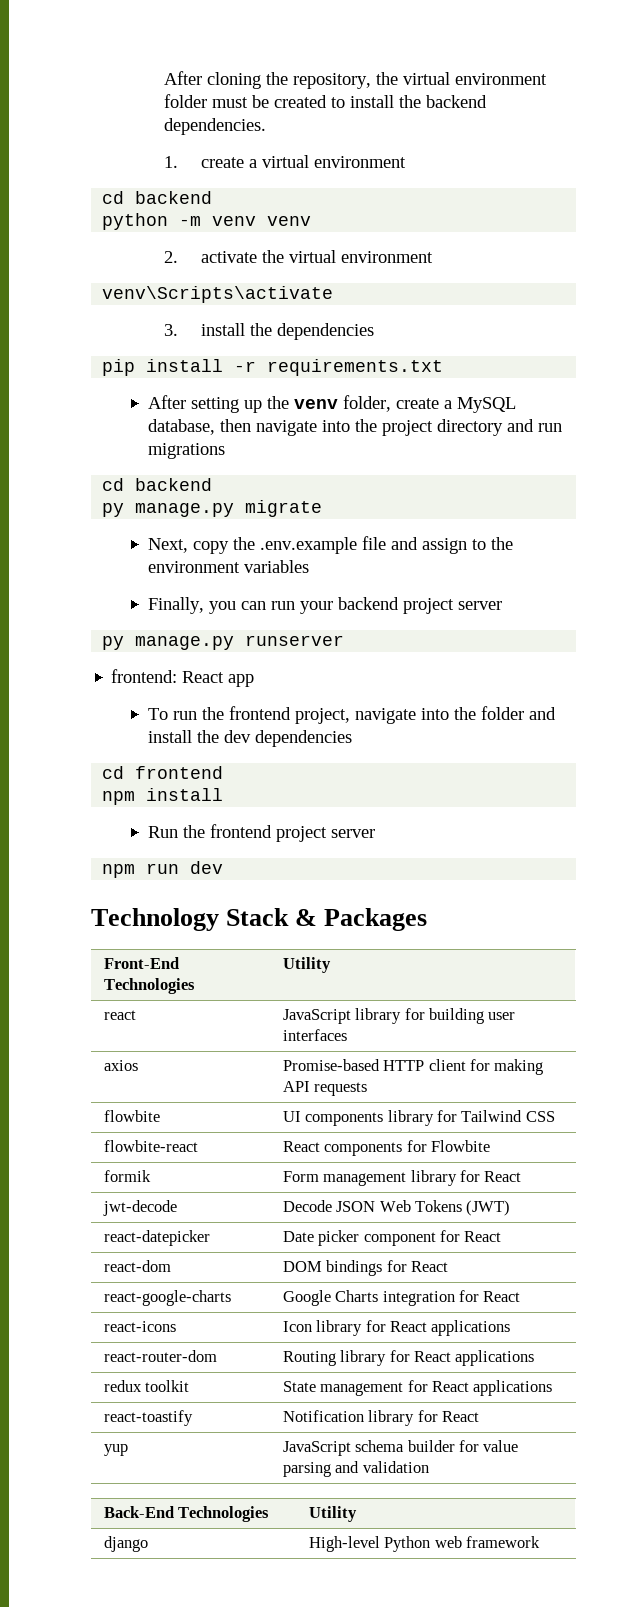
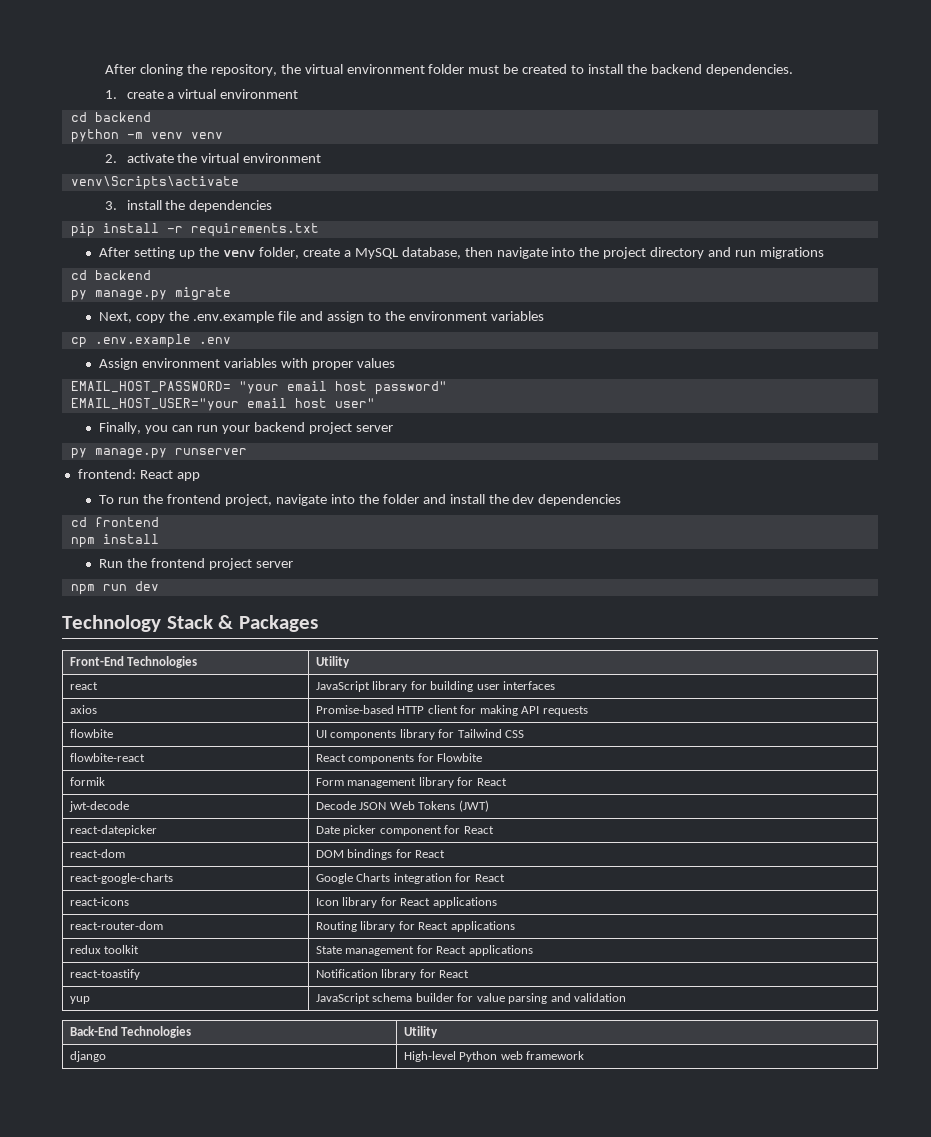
+ cp .env.example .env
+ Assign environment variables with proper values
+ EMAIL_HOST_PASSWORD= "your email host password"
+ EMAIL_HOST_USER="your email host user"

